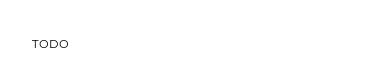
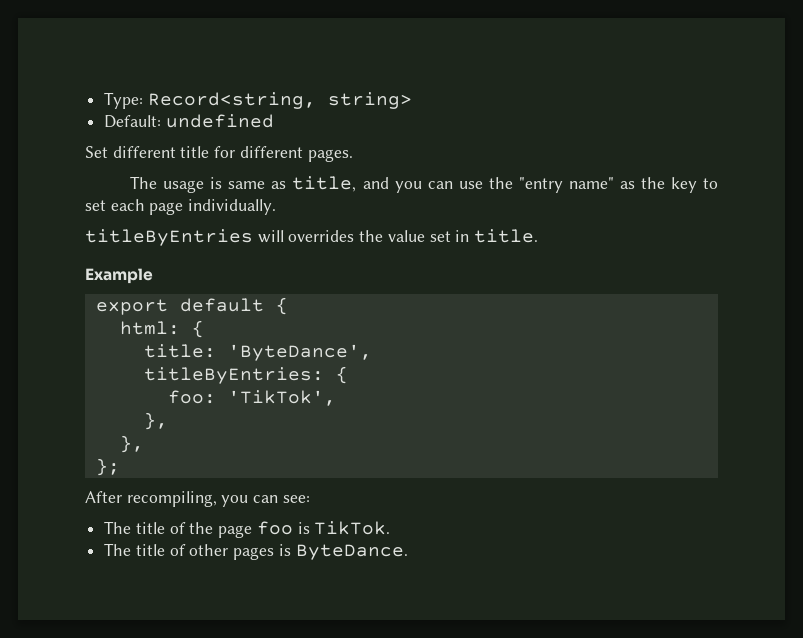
- TODO
+ Type: Record<string, string>
+ Default: undefined
+ Set different title for different pages.
+ The usage is same as title, and you can use the "entry name" as the key to set each page individually.
+ titleByEntries will overrides the value set in title.
+ Example
+ export default {
+ html: {
+ title: 'ByteDance',
+ titleByEntries: {
+ foo: 'TikTok',
+ },
+ },
+ };
+ After recompiling, you can see:
+ The title of the page foo is TikTok.
+ The title of other pages is ByteDance.

